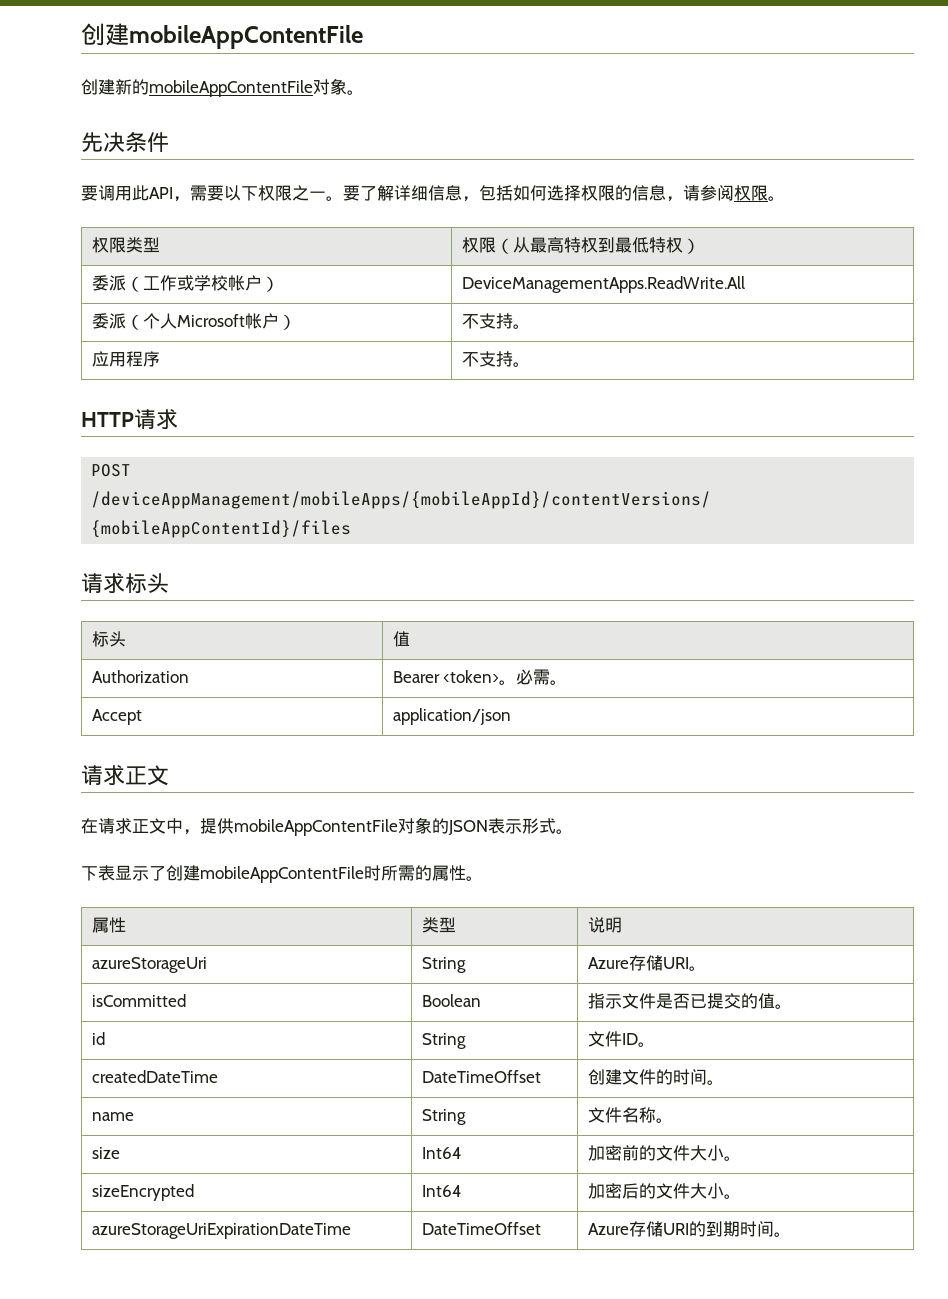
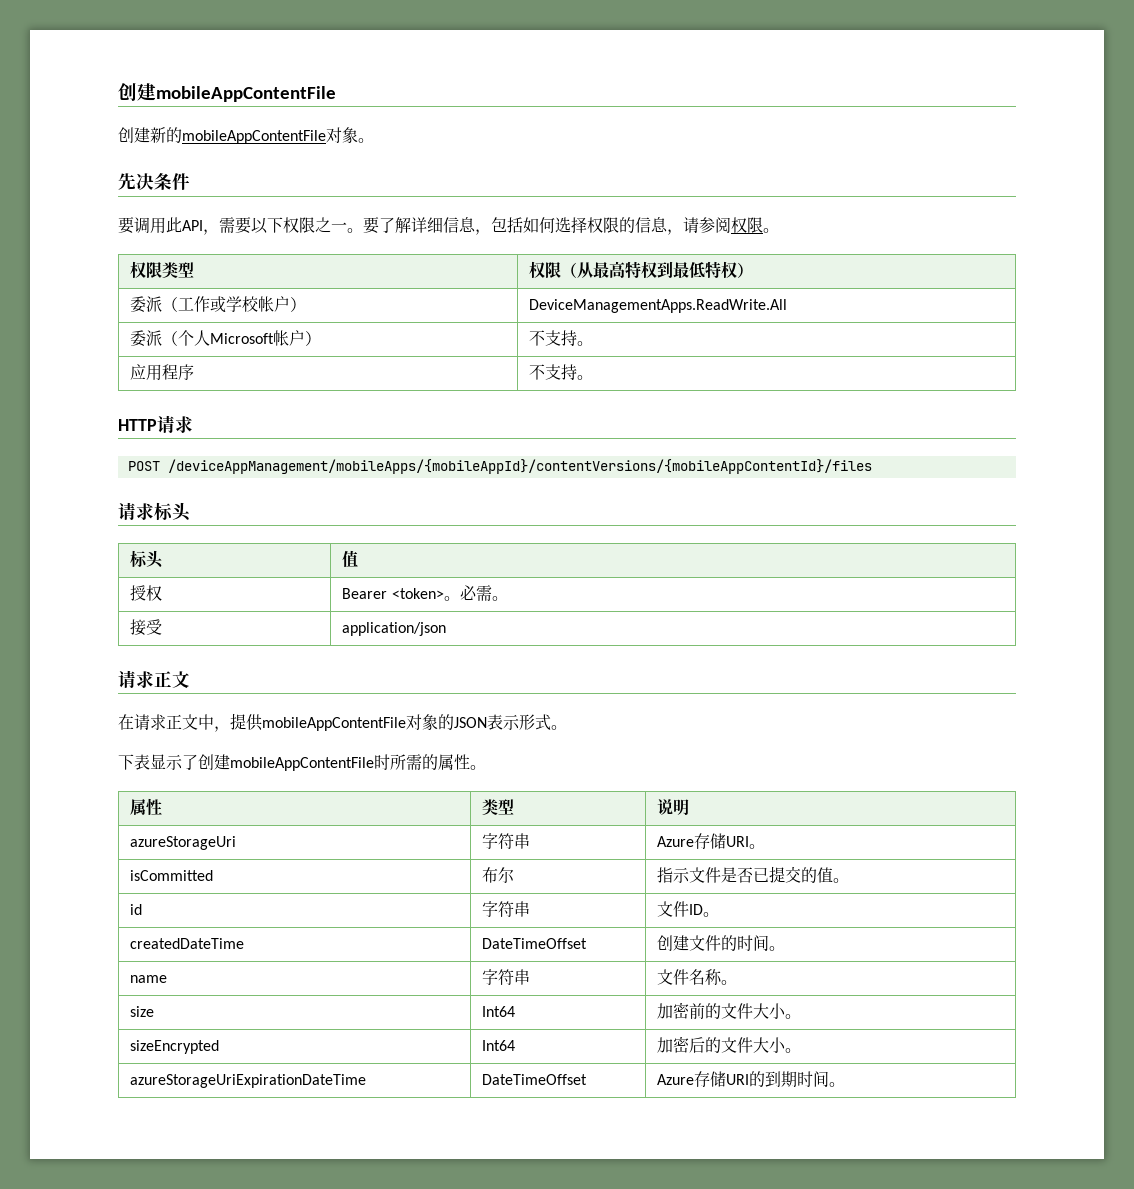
- Authorization | Bearer <token>。必需。
+ 授权 | Bearer <token>。必需。
- Accept | application/json
+ 接受 | application/json
- azureStorageUri | String | Azure存储URI。
+ azureStorageUri | 字符串 | Azure存储URI。
- isCommitted | Boolean | 指示文件是否已提交的值。
+ isCommitted | 布尔 | 指示文件是否已提交的值。
- id | String | 文件ID。
+ id | 字符串 | 文件ID。
- name | String | 文件名称。
+ name | 字符串 | 文件名称。

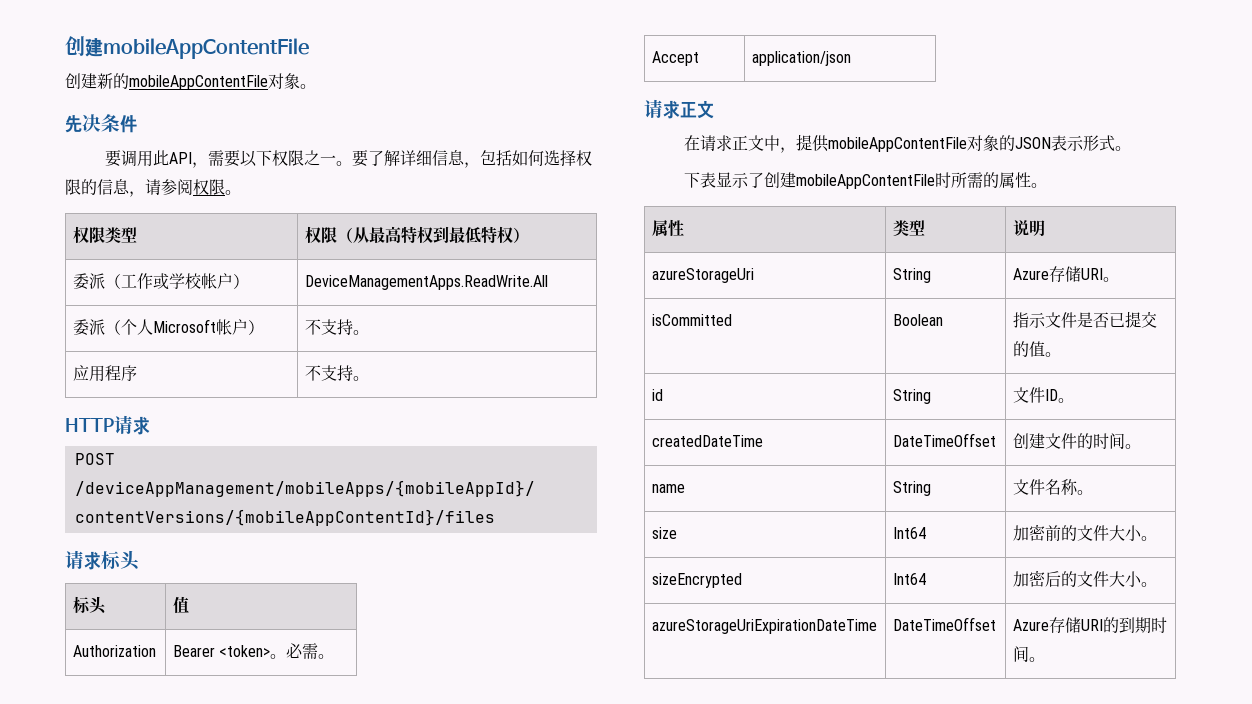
- 授权 | Bearer <token>。必需。
+ Authorization | Bearer <token>。必需。
- 接受 | application/json
+ Accept | application/json
- azureStorageUri | 字符串 | Azure存储URI。
+ azureStorageUri | String | Azure存储URI。
- isCommitted | 布尔 | 指示文件是否已提交的值。
+ isCommitted | Boolean | 指示文件是否已提交的值。
- id | 字符串 | 文件ID。
+ id | String | 文件ID。
- name | 字符串 | 文件名称。
+ name | String | 文件名称。

